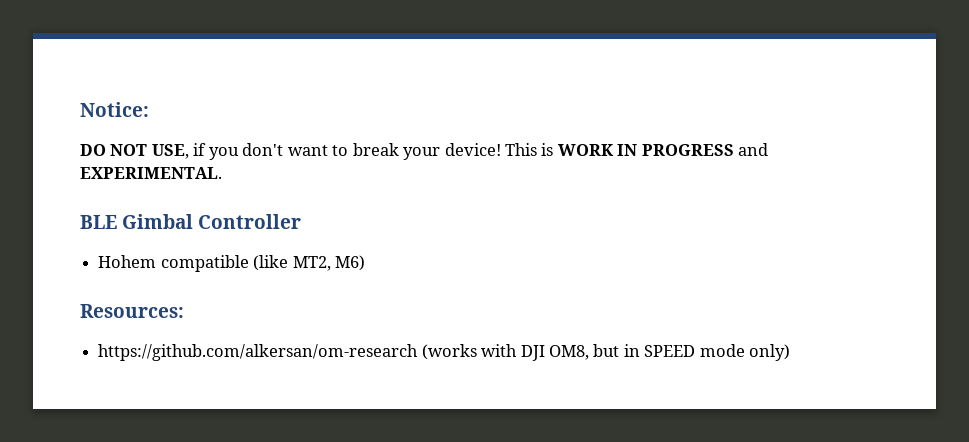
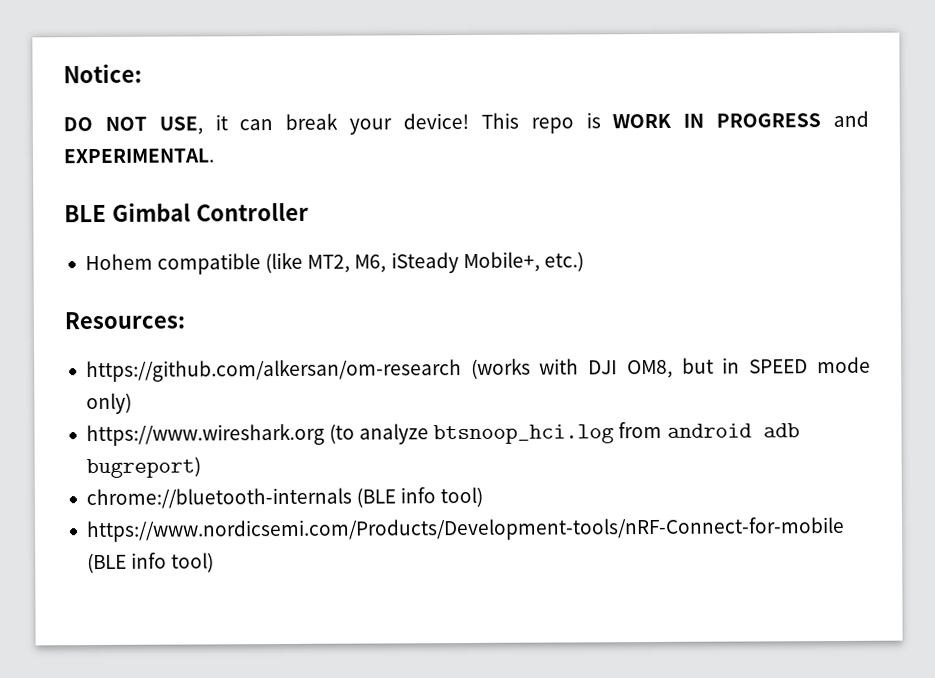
- DO NOT USE, if you don't want to break your device!
+ DO NOT USE, it can break your device!
- This is WORK IN PROGRESS and EXPERIMENTAL.
+ This repo is WORK IN PROGRESS and EXPERIMENTAL.
- Hohem compatible (like MT2, M6)
+ Hohem compatible (like MT2, M6, iSteady Mobile+, etc.)
+ https://www.wireshark.org (to analyze btsnoop_hci.log from android adb bugreport)
+ chrome://bluetooth-internals (BLE info tool)
+ https://www.nordicsemi.com/Products/Development-tools/nRF-Connect-for-mobile (BLE info tool)

